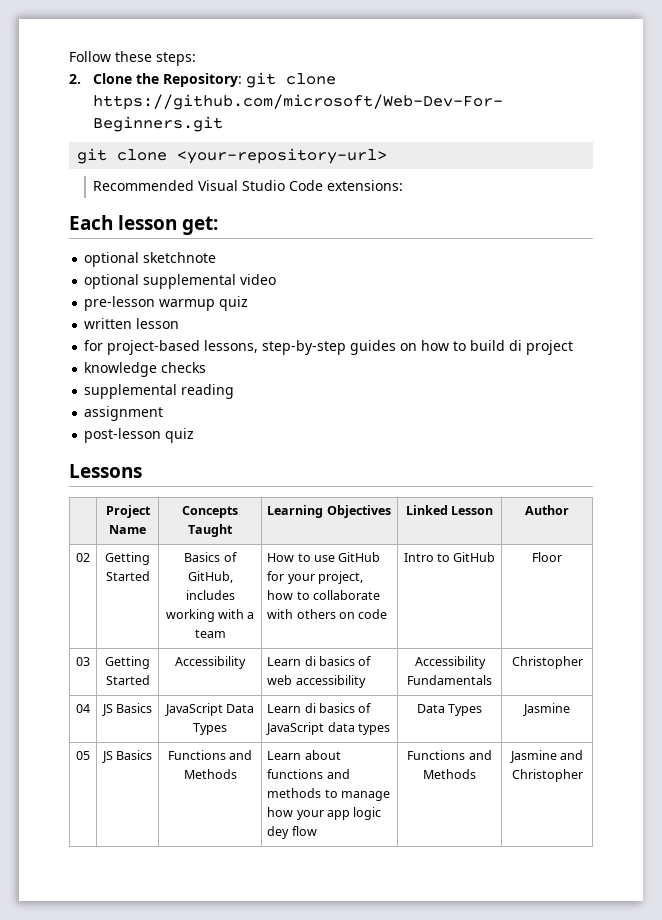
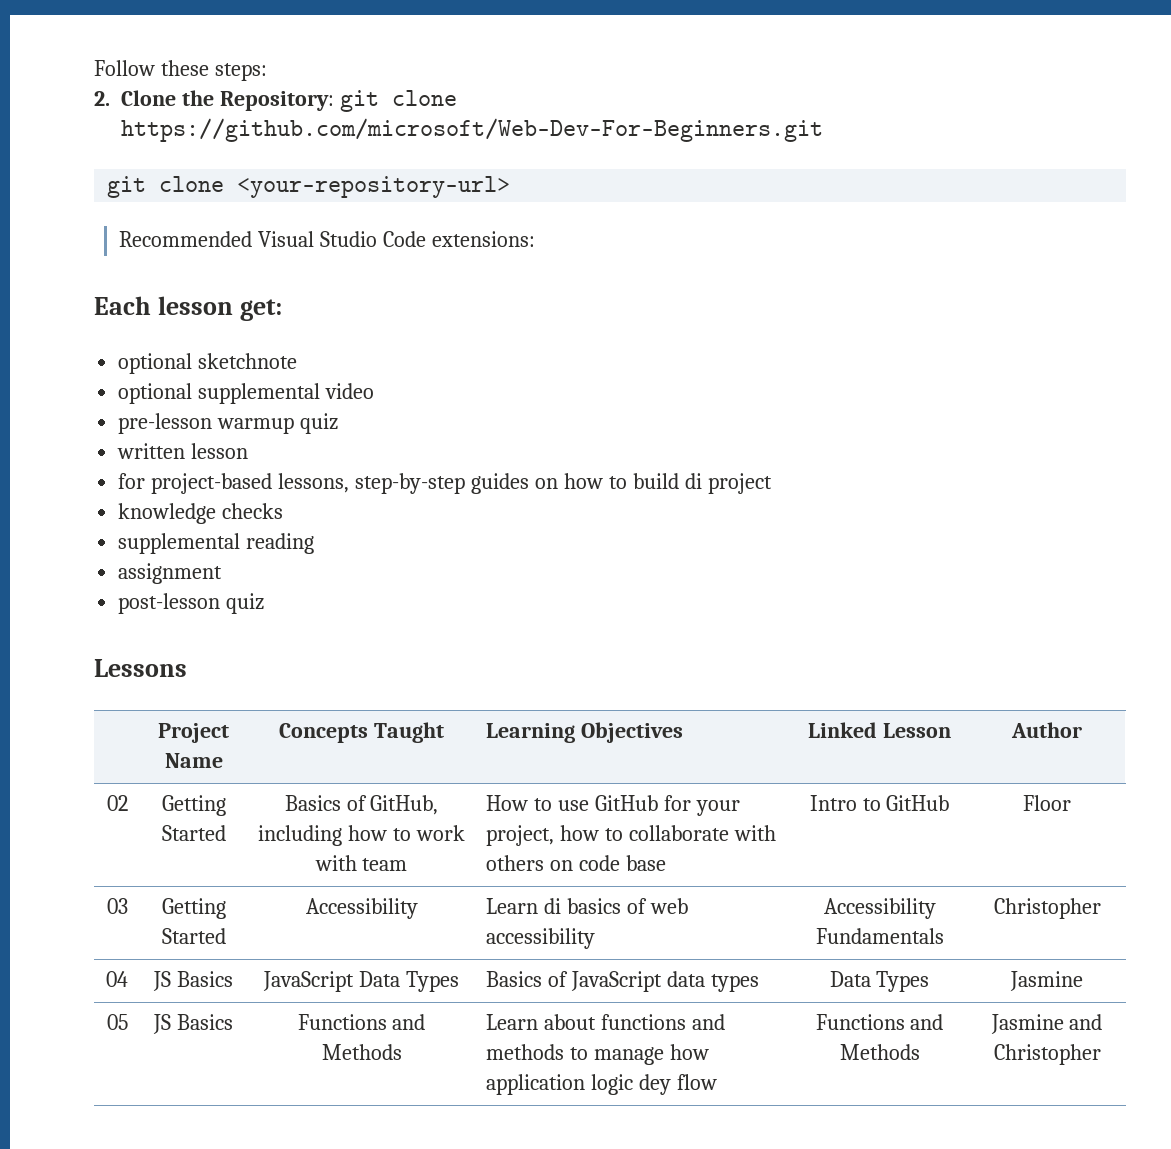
- 02 | Getting Started | Basics of GitHub, includes working with a team | How to use GitHub for your project, how to collaborate with others on code | Intro to GitHub | Floor
+ 02 | Getting Started | Basics of GitHub, including how to work with team | How to use GitHub for your project, how to collaborate with others on code base | Intro to GitHub | Floor
- 04 | JS Basics | JavaScript Data Types | Learn di basics of JavaScript data types | Data Types | Jasmine
+ 04 | JS Basics | JavaScript Data Types | Basics of JavaScript data types | Data Types | Jasmine
- 05 | JS Basics | Functions and Methods | Learn about functions and methods to manage how your app logic dey flow | Functions and Methods | Jasmine and Christopher
+ 05 | JS Basics | Functions and Methods | Learn about functions and methods to manage how application logic dey flow | Functions and Methods | Jasmine and Christopher

